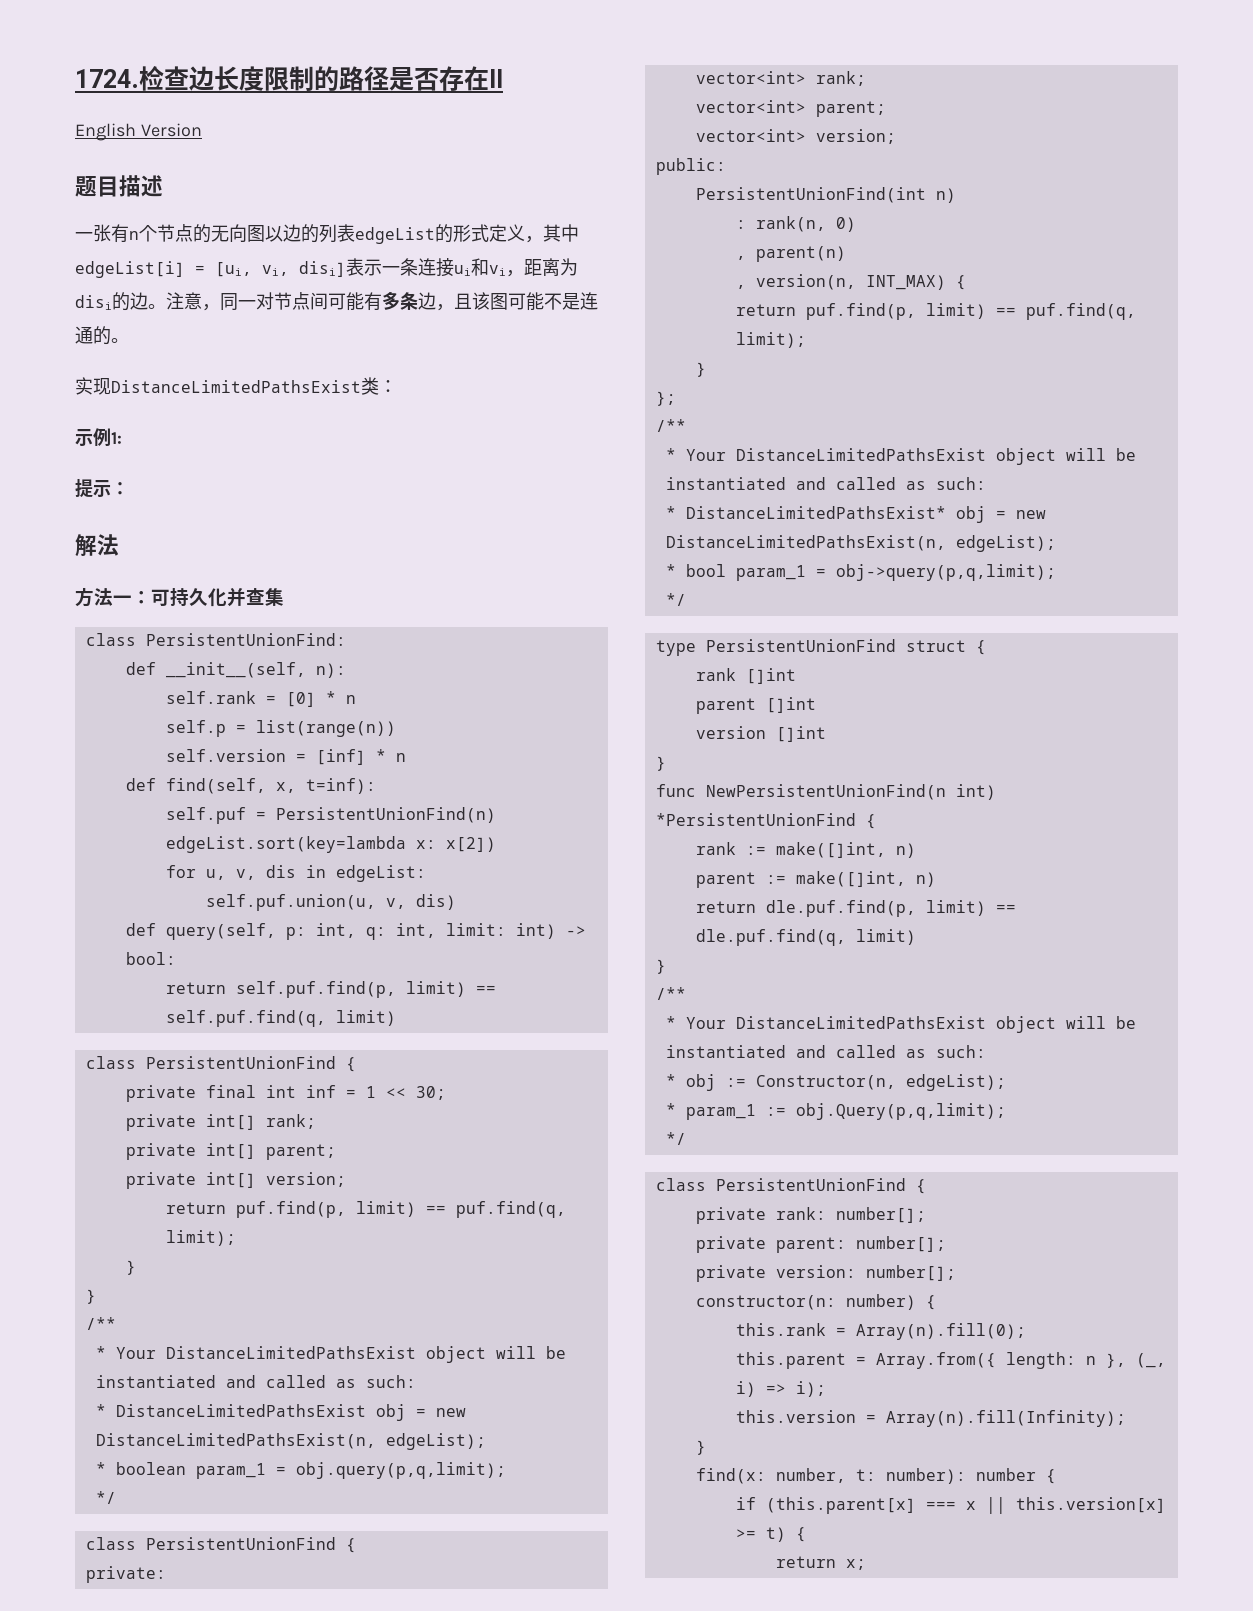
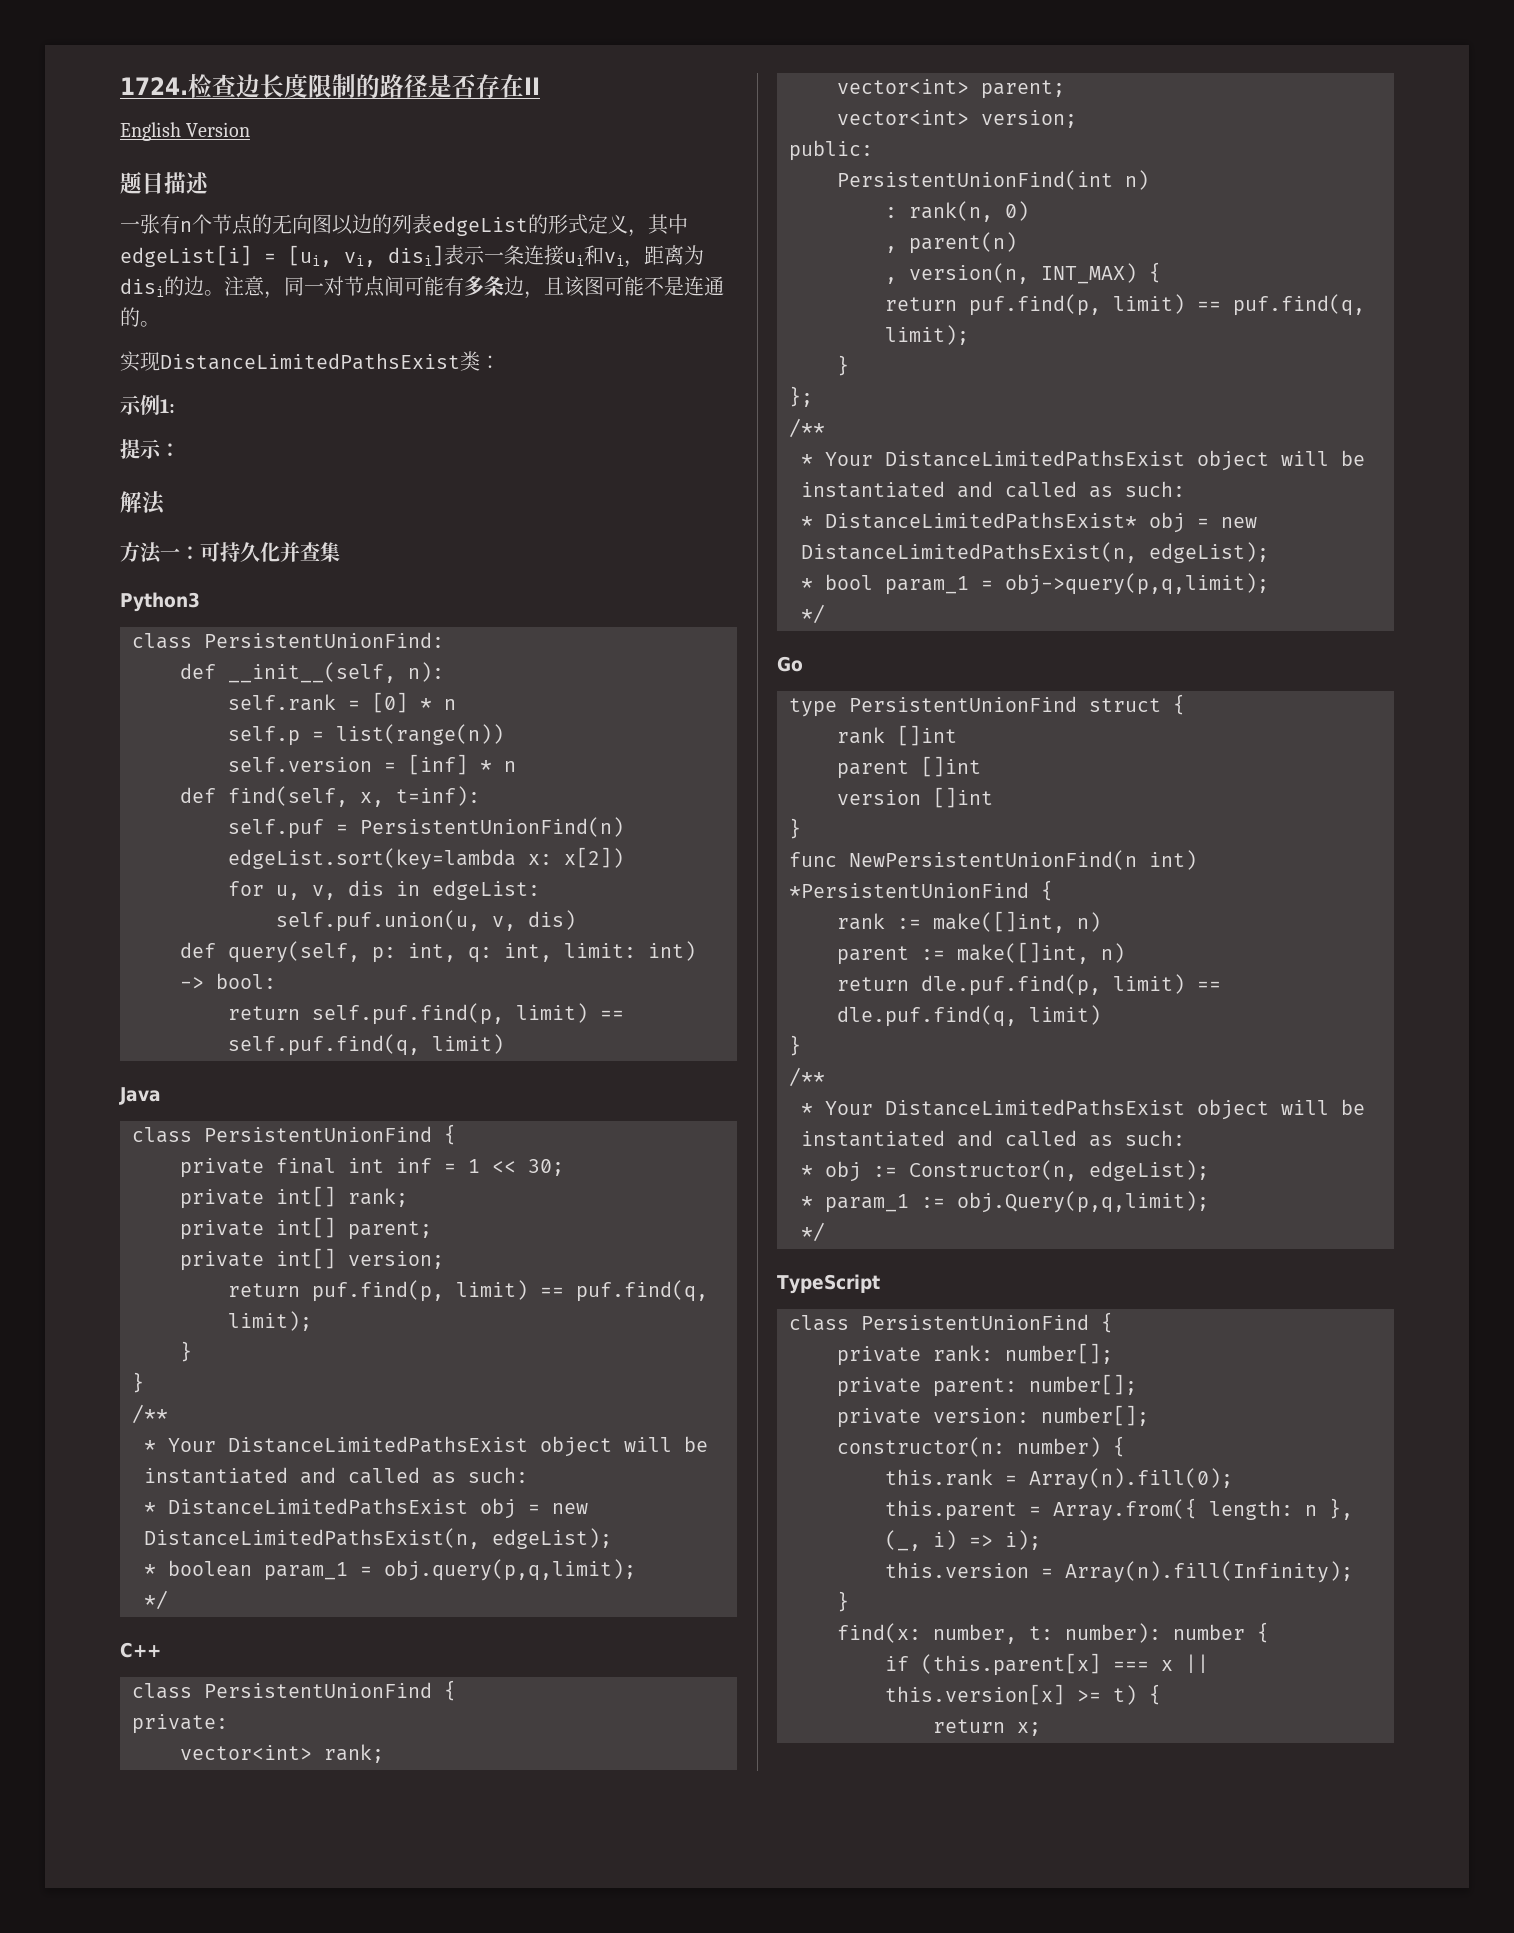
+ Python3
+ Java
+ C++
+ Go
+ TypeScript

